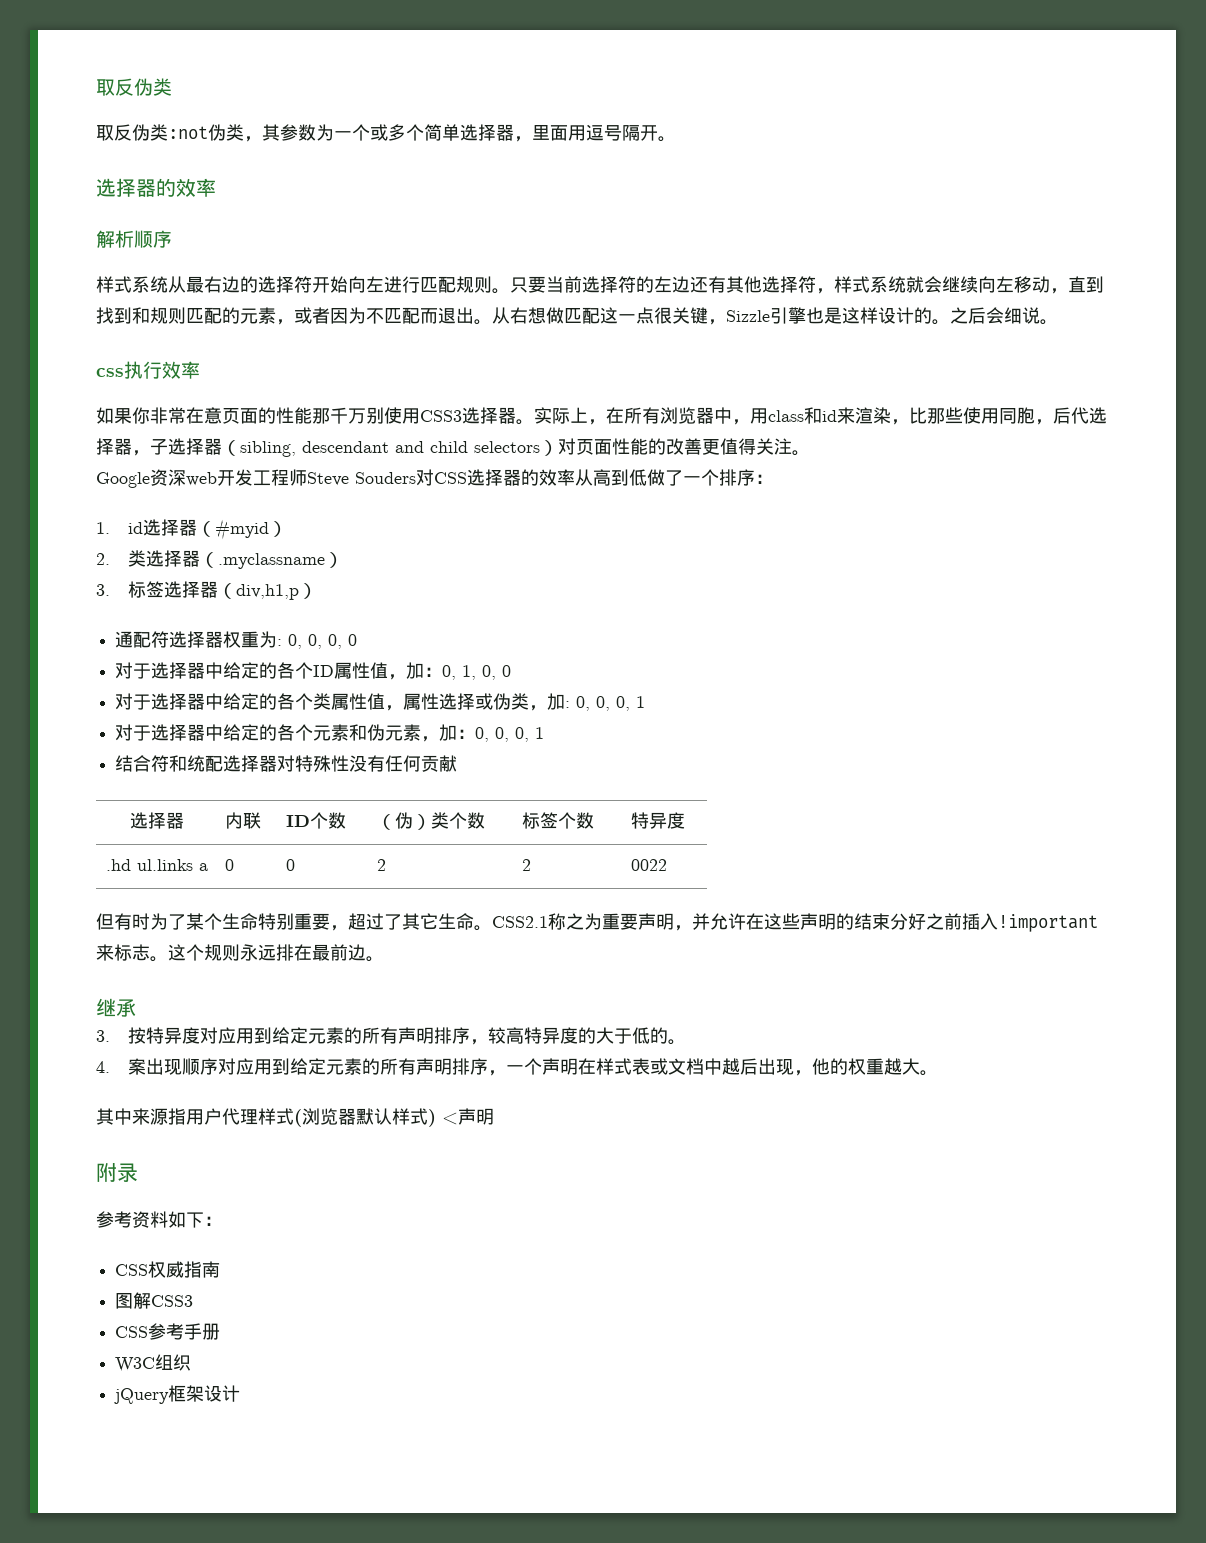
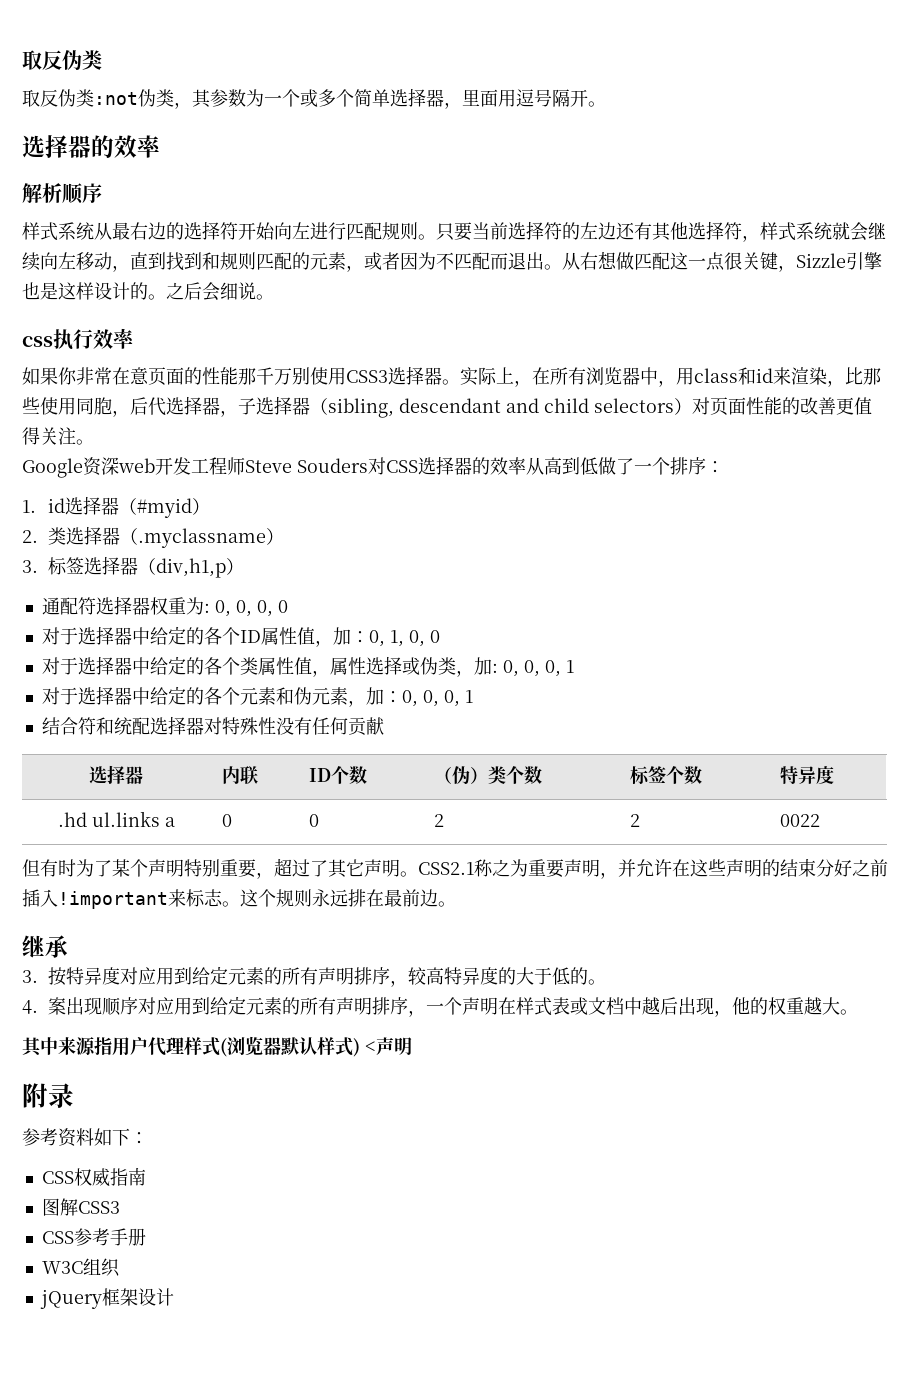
- 但有时为了某个生命特别重要，超过了其它生命。
+ 但有时为了某个声明特别重要，超过了其它声明。

